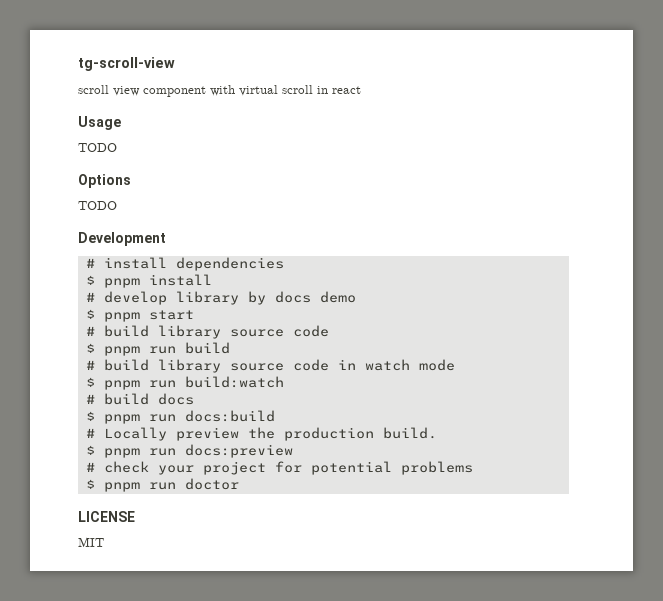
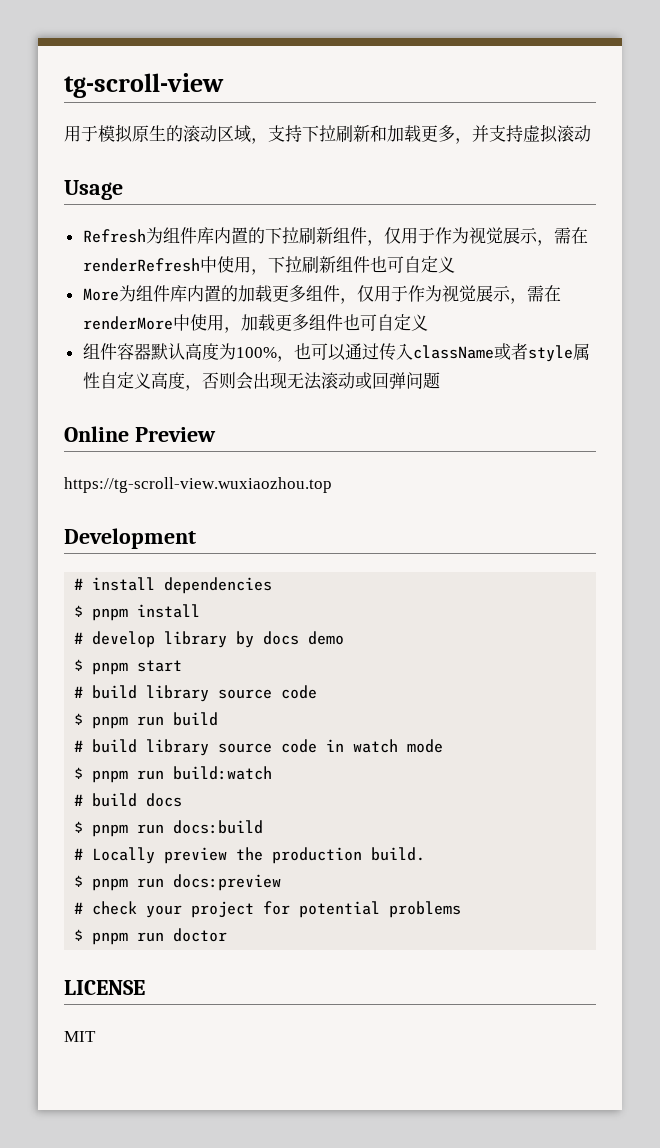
- scroll view component with virtual scroll in react
+ 用于模拟原生的滚动区域，支持下拉刷新和加载更多，并支持虚拟滚动
  Usage
- TODO
- Options
- TODO
+ Refresh为组件库内置的下拉刷新组件，仅用于作为视觉展示，需在renderRefresh中使用，下拉刷新组件也可自定义
+ More为组件库内置的加载更多组件，仅用于作为视觉展示，需在renderMore中使用，加载更多组件也可自定义
+ 组件容器默认高度为100%，也可以通过传入className或者style属性自定义高度，否则会出现无法滚动或回弹问题
+ Online Preview
+ https://tg-scroll-view.wuxiaozhou.top

